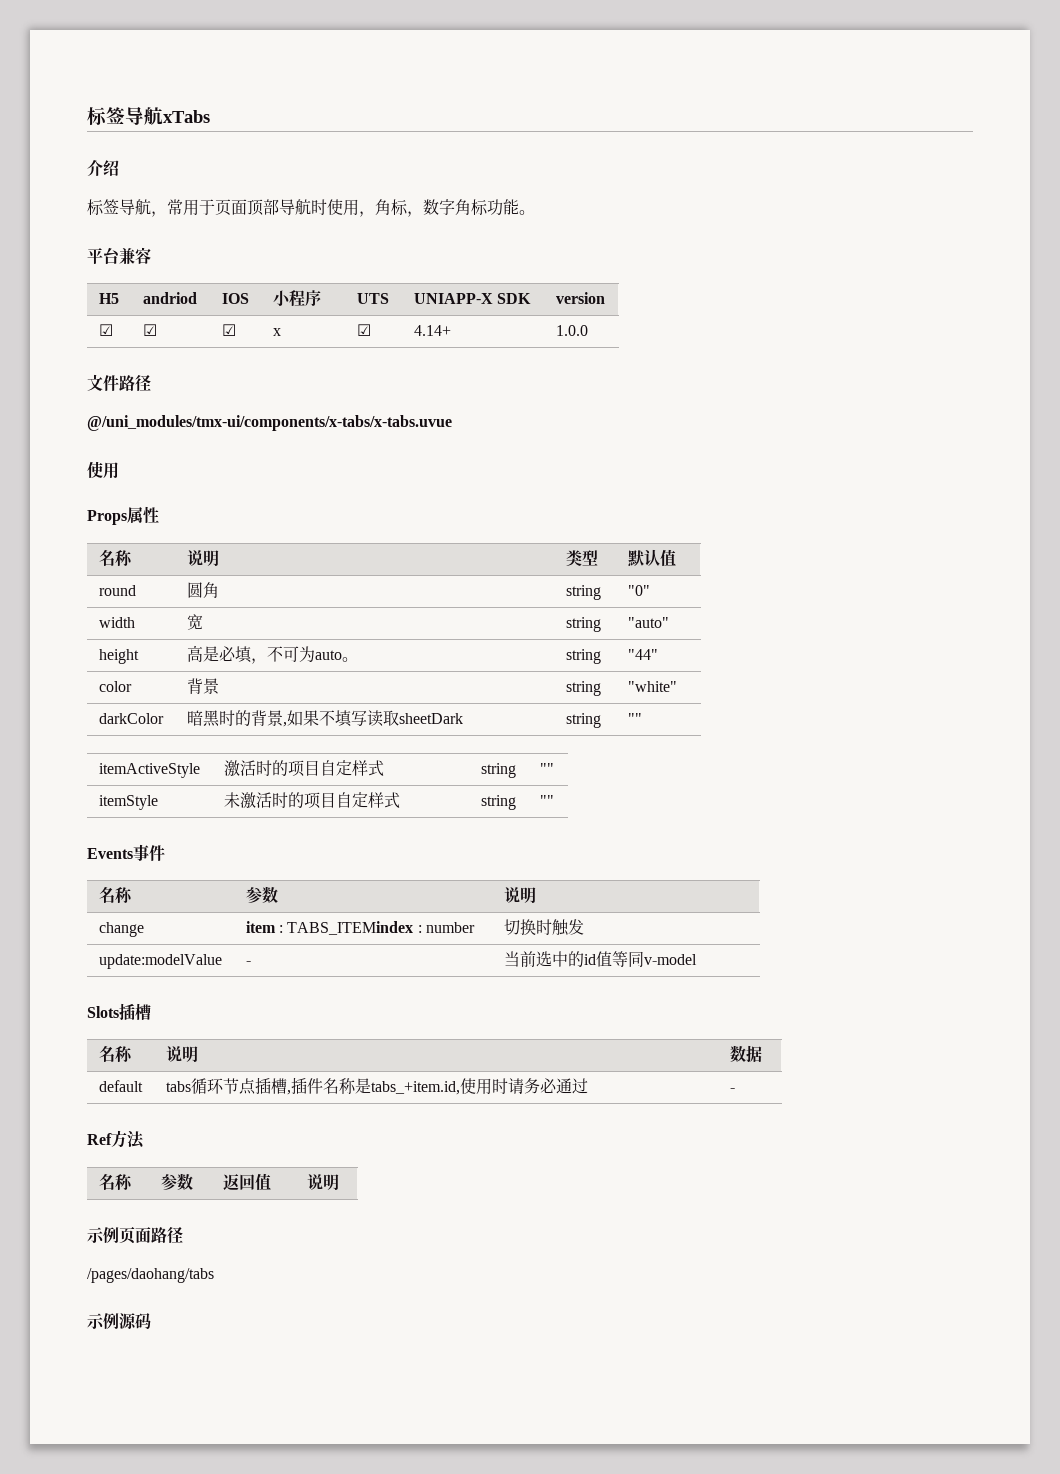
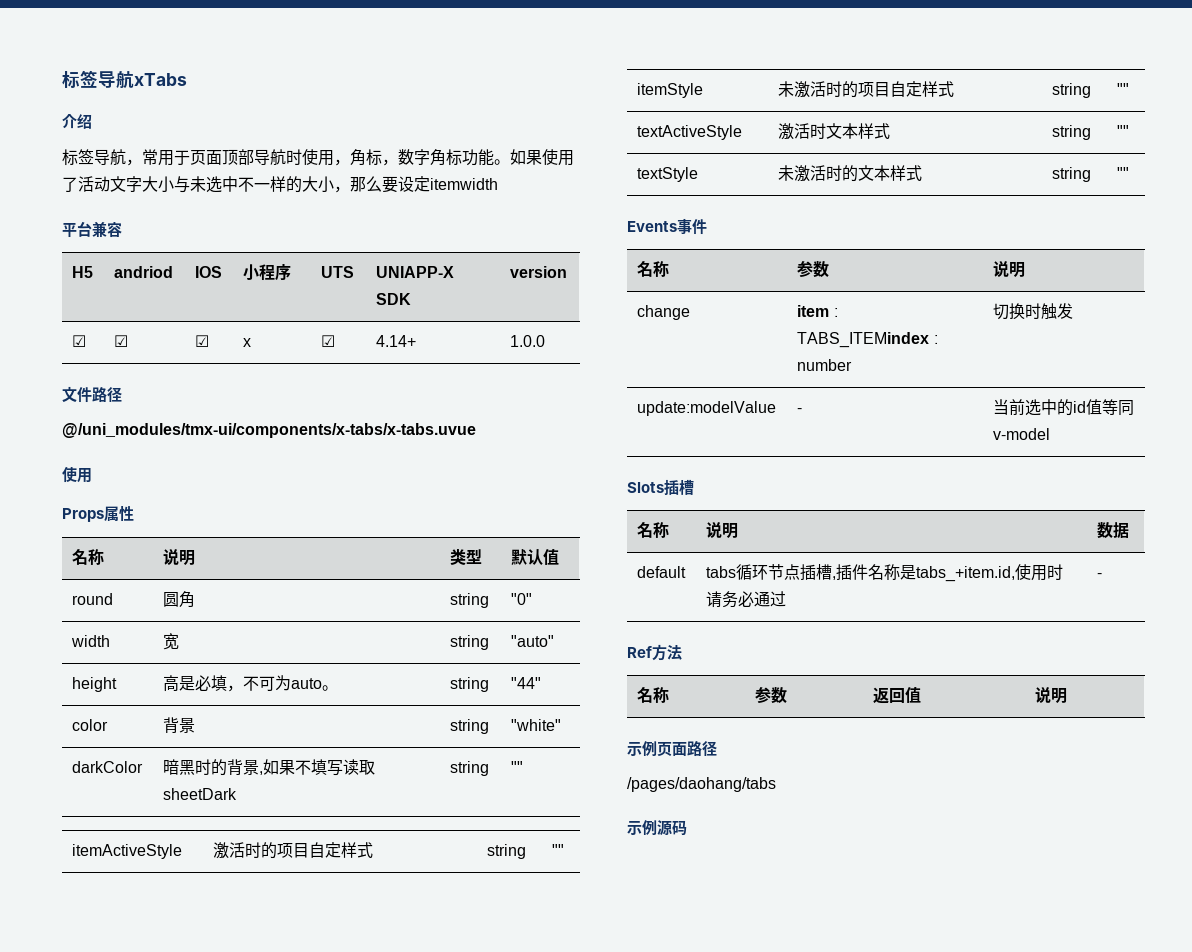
+ 如果使用了活动文字大小与未选中不一样的大小，那么要设定itemwidth
+ textActiveStyle | 激活时文本样式 | string | ""
+ textStyle | 未激活时的文本样式 | string | ""

